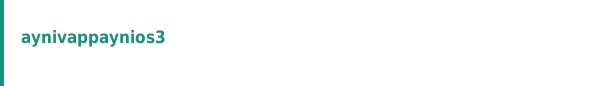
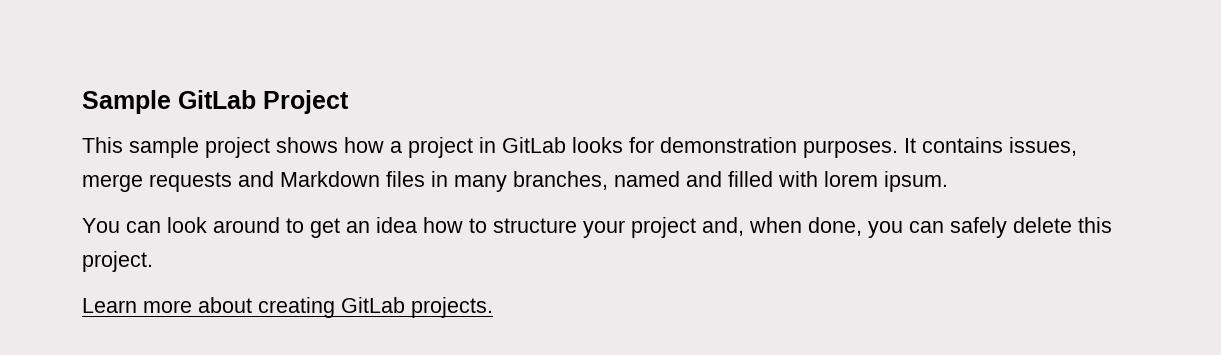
- aynivappaynios3
+ Sample GitLab Project
+ This sample project shows how a project in GitLab looks for demonstration purposes. It contains issues, merge requests and Markdown files in many branches, named and filled with lorem ipsum.
+ You can look around to get an idea how to structure your project and, when done, you can safely delete this project.
+ Learn more about creating GitLab projects.

